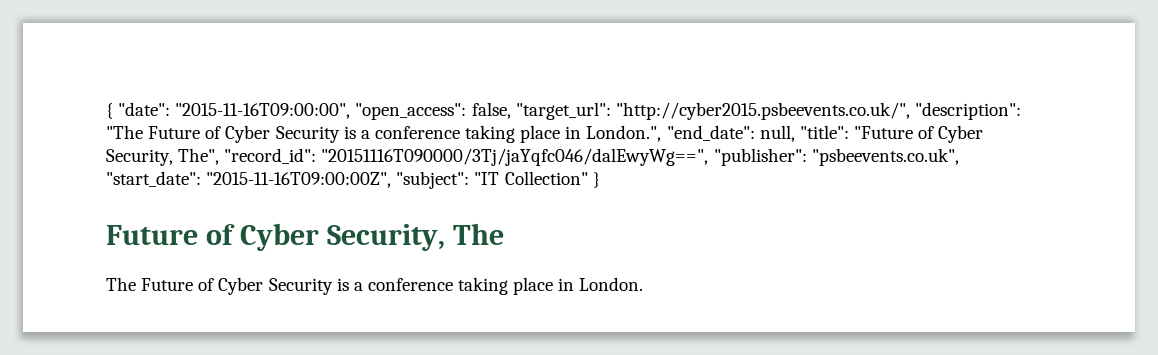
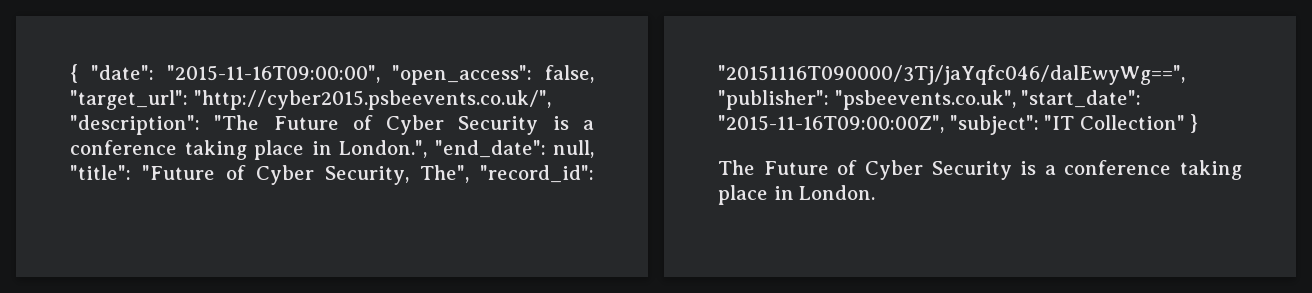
- Future of Cyber Security, The

